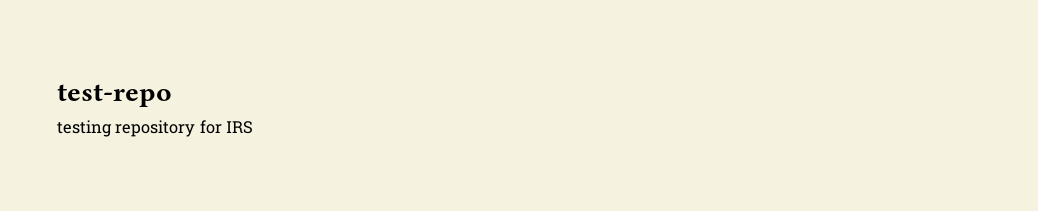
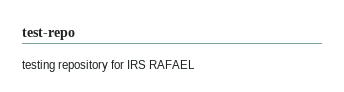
- testing repository for IRS
+ testing repository for IRS RAFAEL

